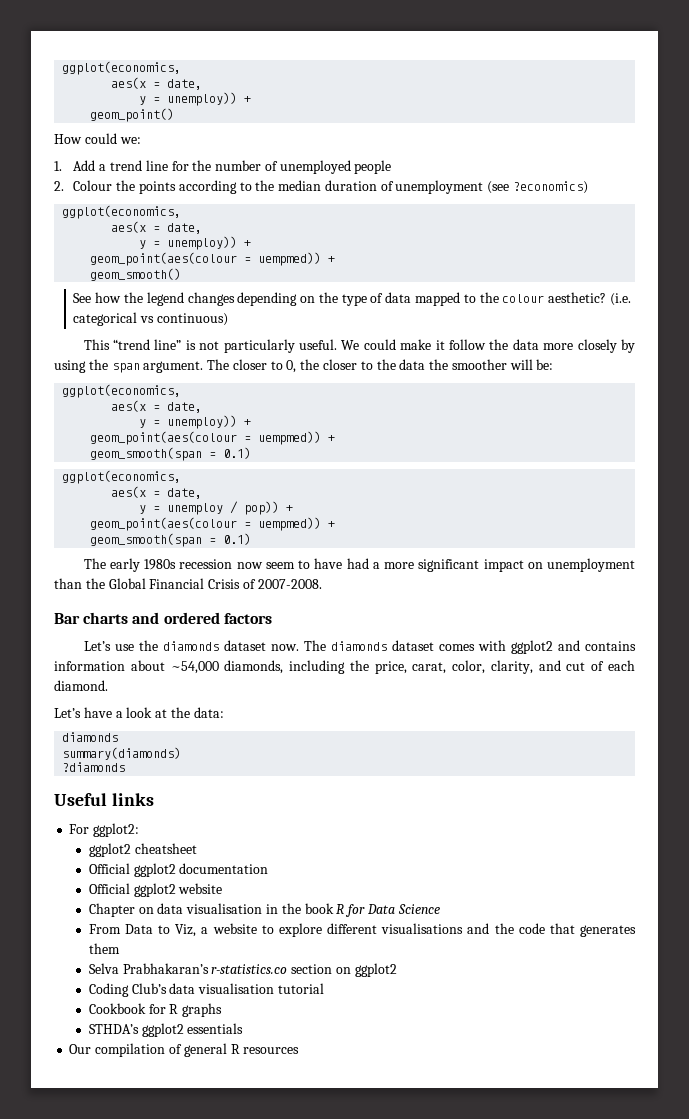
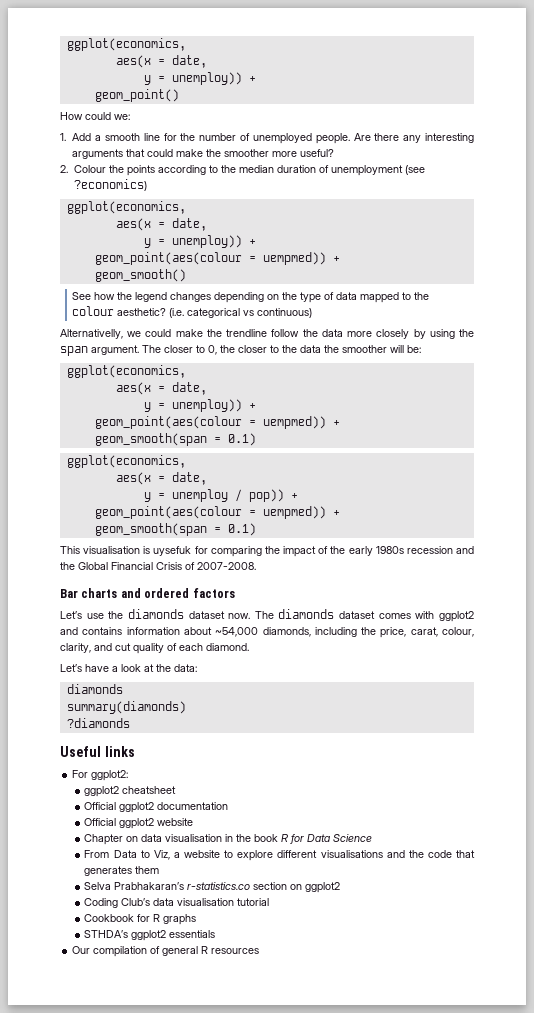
- 1. Add a trend line for the number of unemployed people
+ 1. Add a smooth line for the number of unemployed people. Are there any interesting arguments that could make the smoother more useful?
- This “trend line” is not particularly useful. We could make it follow the data more closely by using the span argument.
+ Alternativelly, we could make the trendline follow the data more closely by using the span argument.
- The early 1980s recession now seem to have had a more significant impact on unemployment than the Global Financial Crisis of 2007-2008.
+ This visualisation is uysefuk for comparing the impact of the early 1980s recession and the Global Financial Crisis of 2007-2008.
- The diamonds dataset comes with ggplot2 and contains information about ~54,000 diamonds, including the price, carat, color, clarity, and cut of each diamond.
+ The diamonds dataset comes with ggplot2 and contains information about ~54,000 diamonds, including the price, carat, colour, clarity, and cut quality of each diamond.

